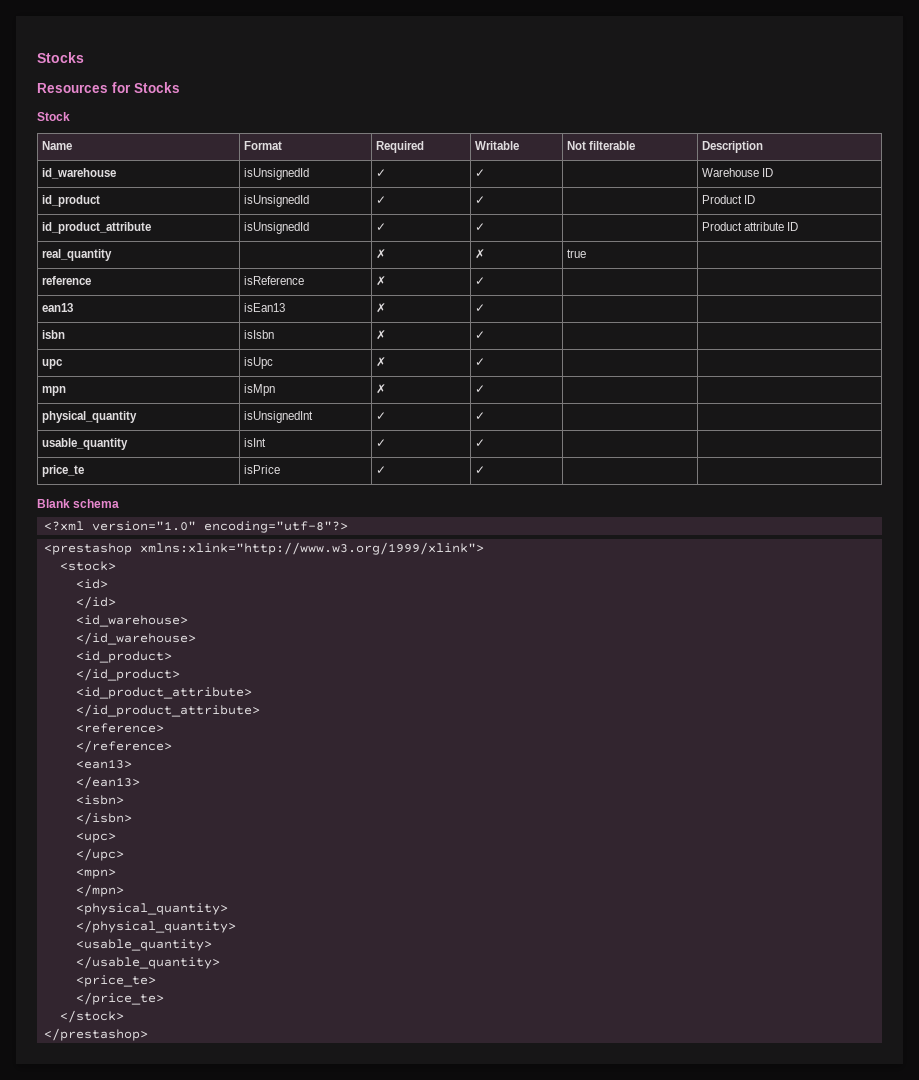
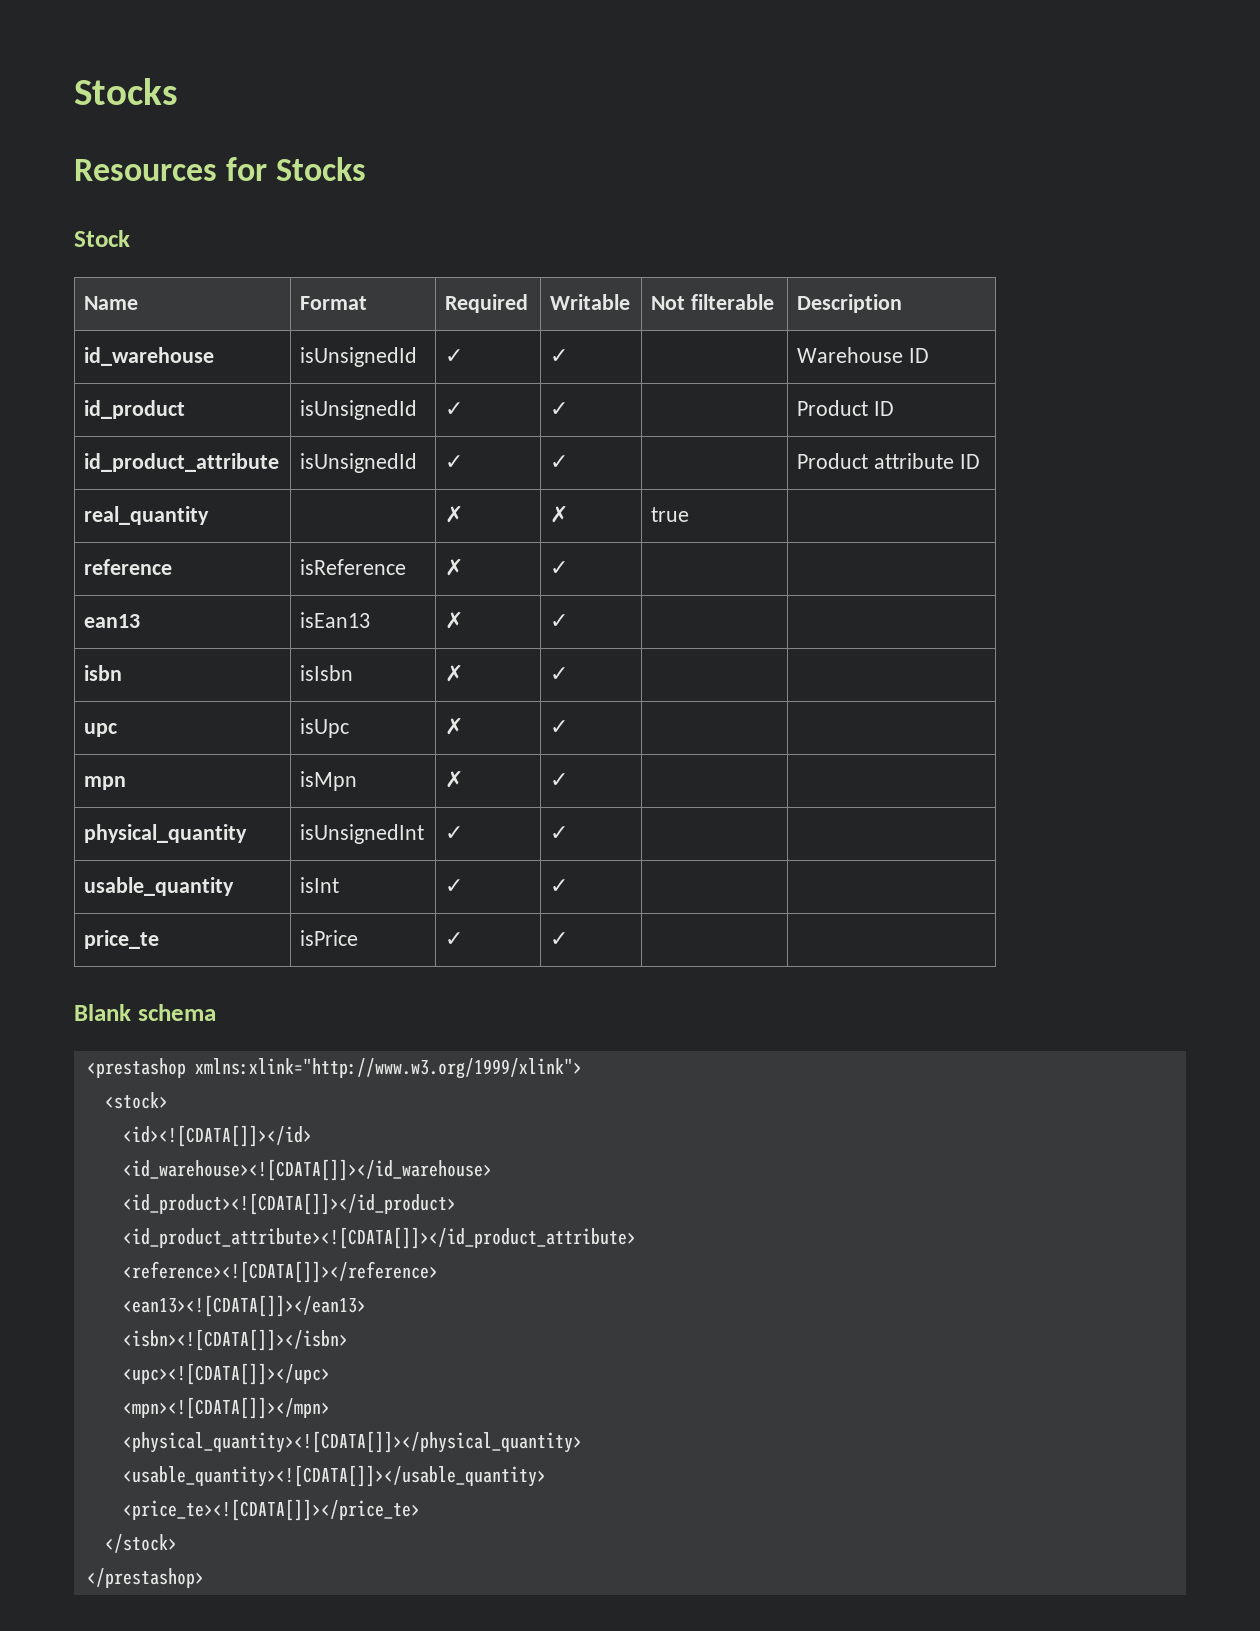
- <?xml version="1.0" encoding="utf-8"?>
- <id>
- </id>
- <id_warehouse>
- </id_warehouse>
- <id_product>
- </id_product>
- <id_product_attribute>
- </id_product_attribute>
- <reference>
- </reference>
- <ean13>
- </ean13>
- <isbn>
- </isbn>
- <upc>
- </upc>
- <mpn>
- </mpn>
- <physical_quantity>
- </physical_quantity>
- <usable_quantity>
- </usable_quantity>
- <price_te>
- </price_te>
+ <id><![CDATA[]]></id>
+ <id_warehouse><![CDATA[]]></id_warehouse>
+ <id_product><![CDATA[]]></id_product>
+ <id_product_attribute><![CDATA[]]></id_product_attribute>
+ <reference><![CDATA[]]></reference>
+ <ean13><![CDATA[]]></ean13>
+ <isbn><![CDATA[]]></isbn>
+ <upc><![CDATA[]]></upc>
+ <mpn><![CDATA[]]></mpn>
+ <physical_quantity><![CDATA[]]></physical_quantity>
+ <usable_quantity><![CDATA[]]></usable_quantity>
+ <price_te><![CDATA[]]></price_te>

